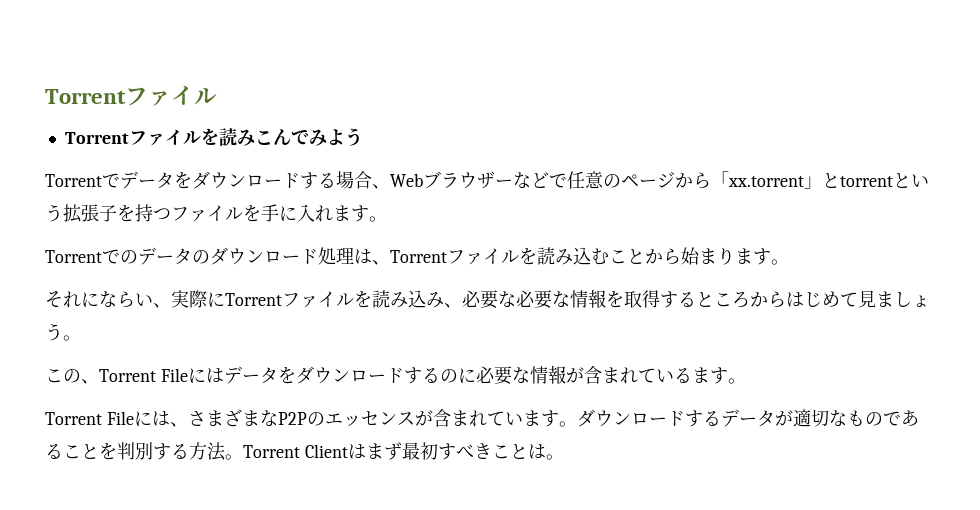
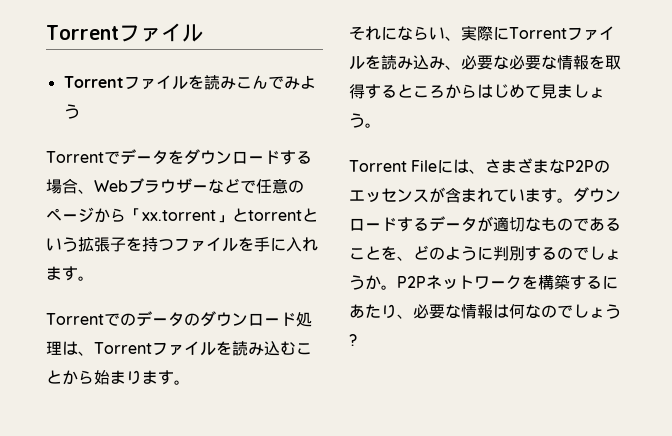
- この、Torrent Fileにはデータをダウンロードするのに必要な情報が含まれているます。
- ダウンロードするデータが適切なものであることを判別する方法。Torrent Clientはまず最初すべきことは。
+ ダウンロードするデータが適切なものであることを、どのように判別するのでしょうか。P2Pネットワークを構築するにあたり、必要な情報は何なのでしょう?

